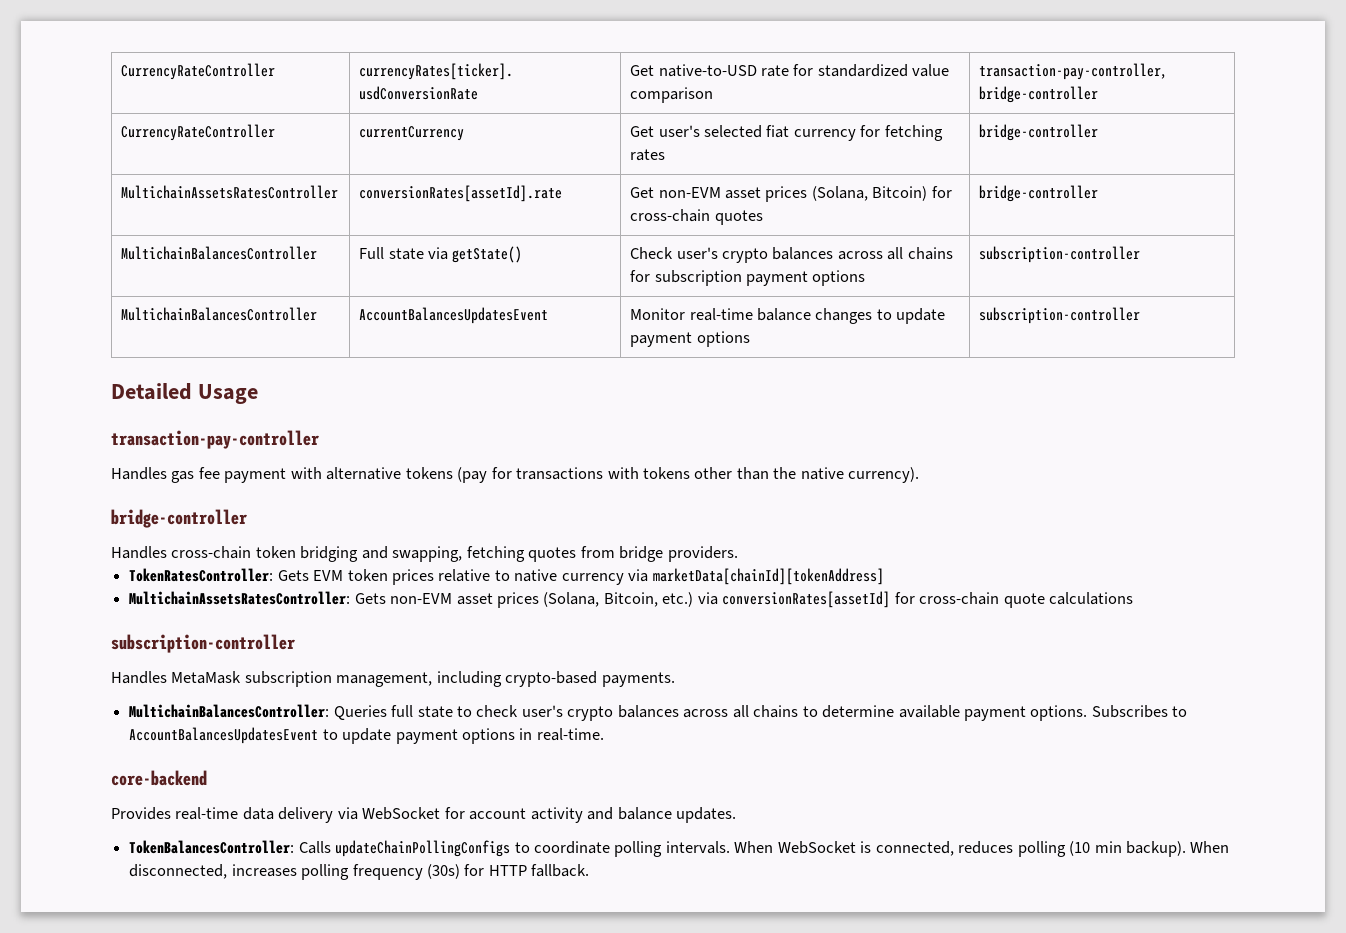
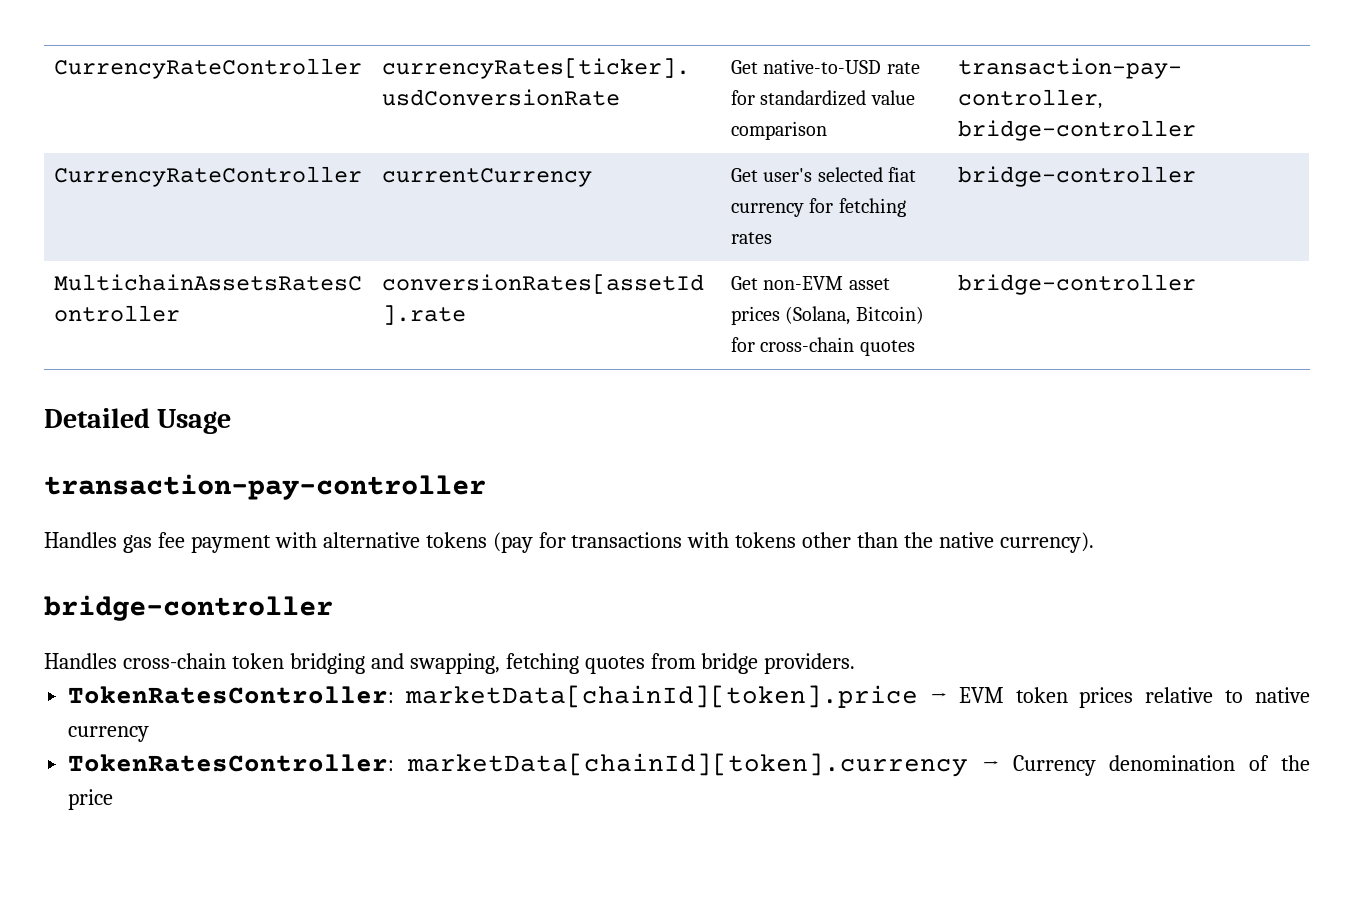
- MultichainBalancesController | Full state via getState() | Check user's crypto balances across all chains for subscription payment options | subscription-controller
- MultichainBalancesController | AccountBalancesUpdatesEvent | Monitor real-time balance changes to update payment options | subscription-controller
- TokenRatesController: Gets EVM token prices relative to native currency via marketData[chainId][tokenAddress]
- MultichainAssetsRatesController: Gets non-EVM asset prices (Solana, Bitcoin, etc.) via conversionRates[assetId] for cross-chain quote calculations
- subscription-controller
- Handles MetaMask subscription management, including crypto-based payments.
- MultichainBalancesController: Queries full state to check user's crypto balances across all chains to determine available payment options. Subscribes to AccountBalancesUpdatesEvent to update payment options in real-time.
- core-backend
- Provides real-time data delivery via WebSocket for account activity and balance updates.
- TokenBalancesController: Calls updateChainPollingConfigs to coordinate polling intervals. When WebSocket is connected, reduces polling (10 min backup). When disconnected, increases polling frequency (30s) for HTTP fallback.
+ TokenRatesController: marketData[chainId][token].price → EVM token prices relative to native currency
+ TokenRatesController: marketData[chainId][token].currency → Currency denomination of the price

